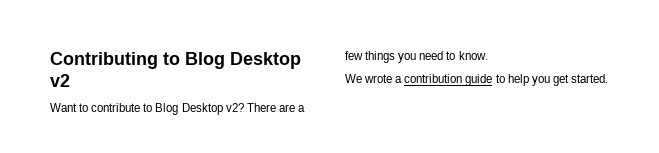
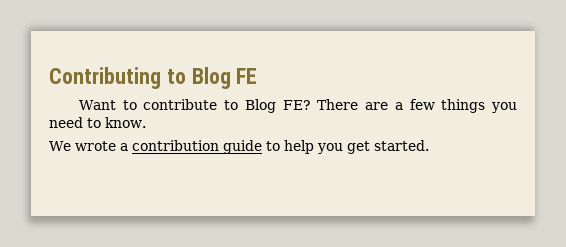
- Contributing to Blog Desktop v2
+ Contributing to Blog FE
- Want to contribute to Blog Desktop v2?
+ Want to contribute to Blog FE?

